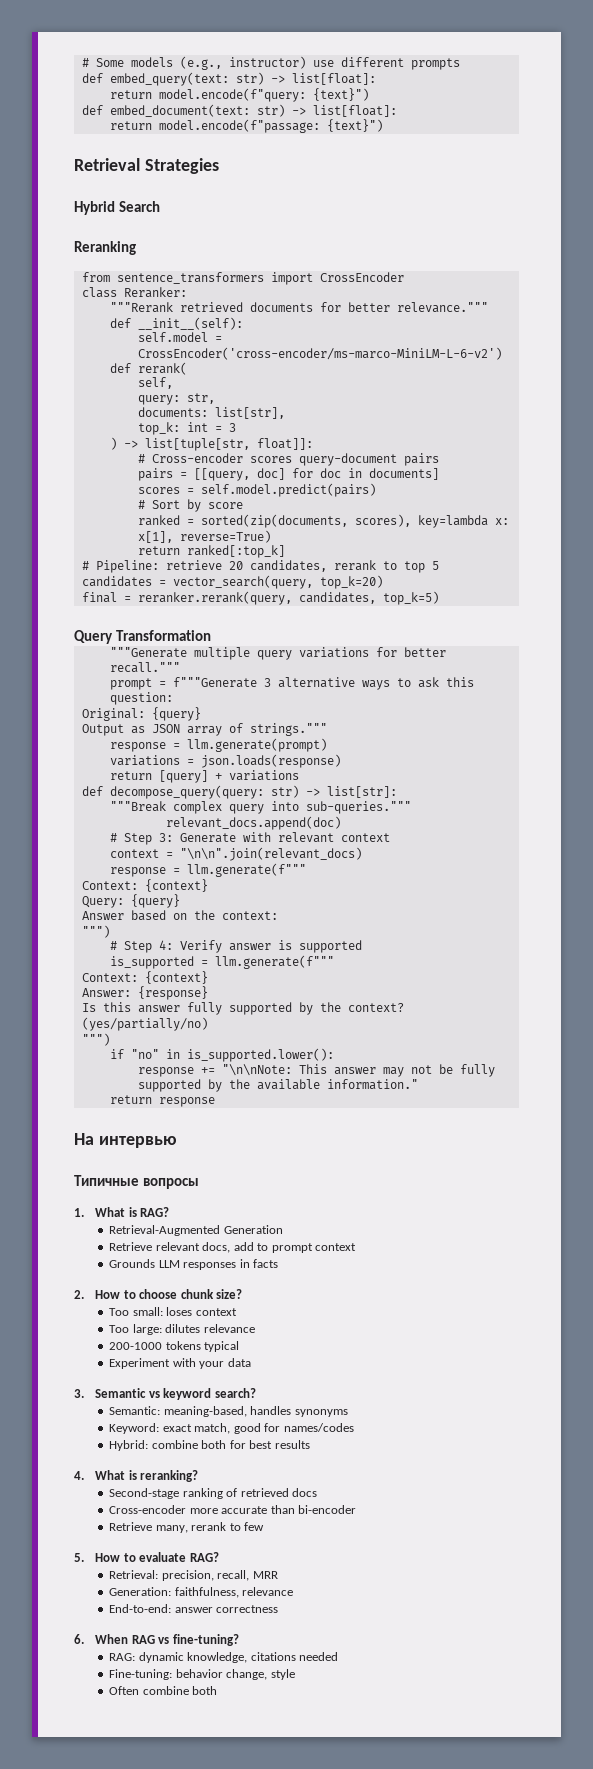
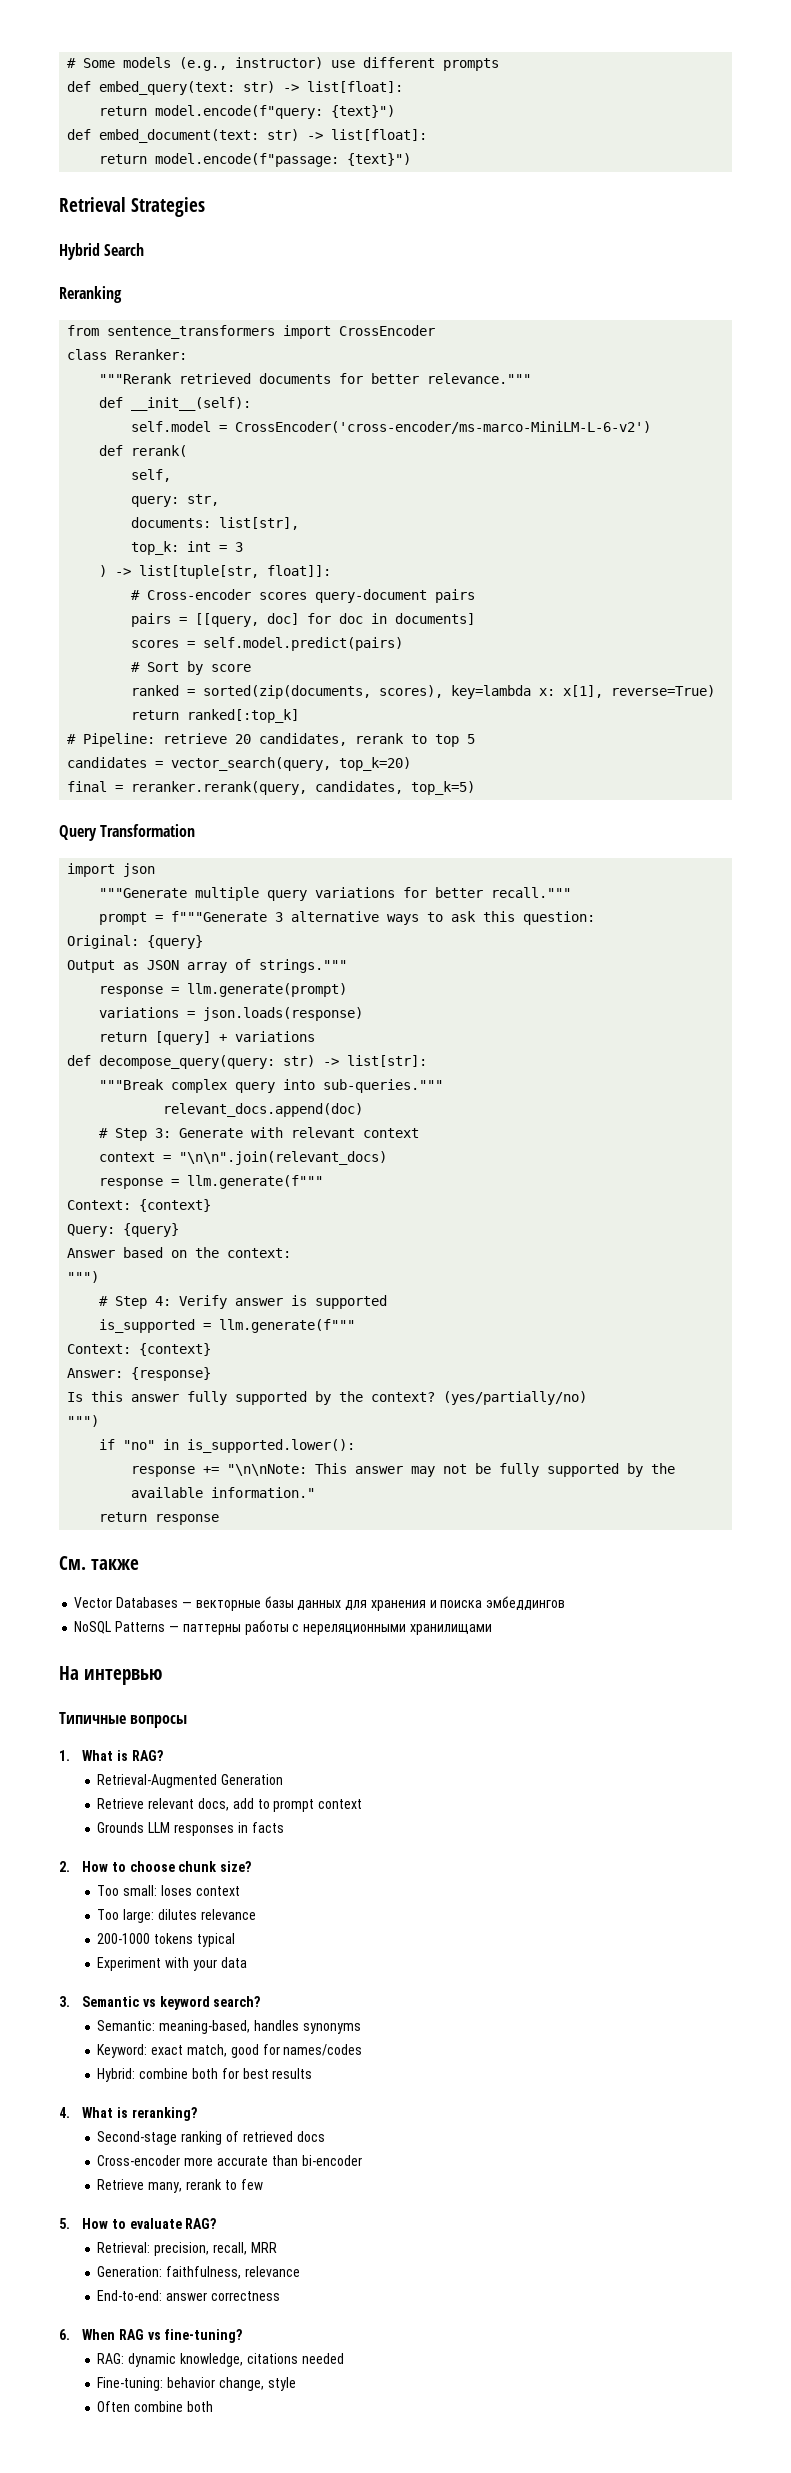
+ import json
+ См. также
+ Vector Databases — векторные базы данных для хранения и поиска эмбеддингов
+ NoSQL Patterns — паттерны работы с нереляционными хранилищами

